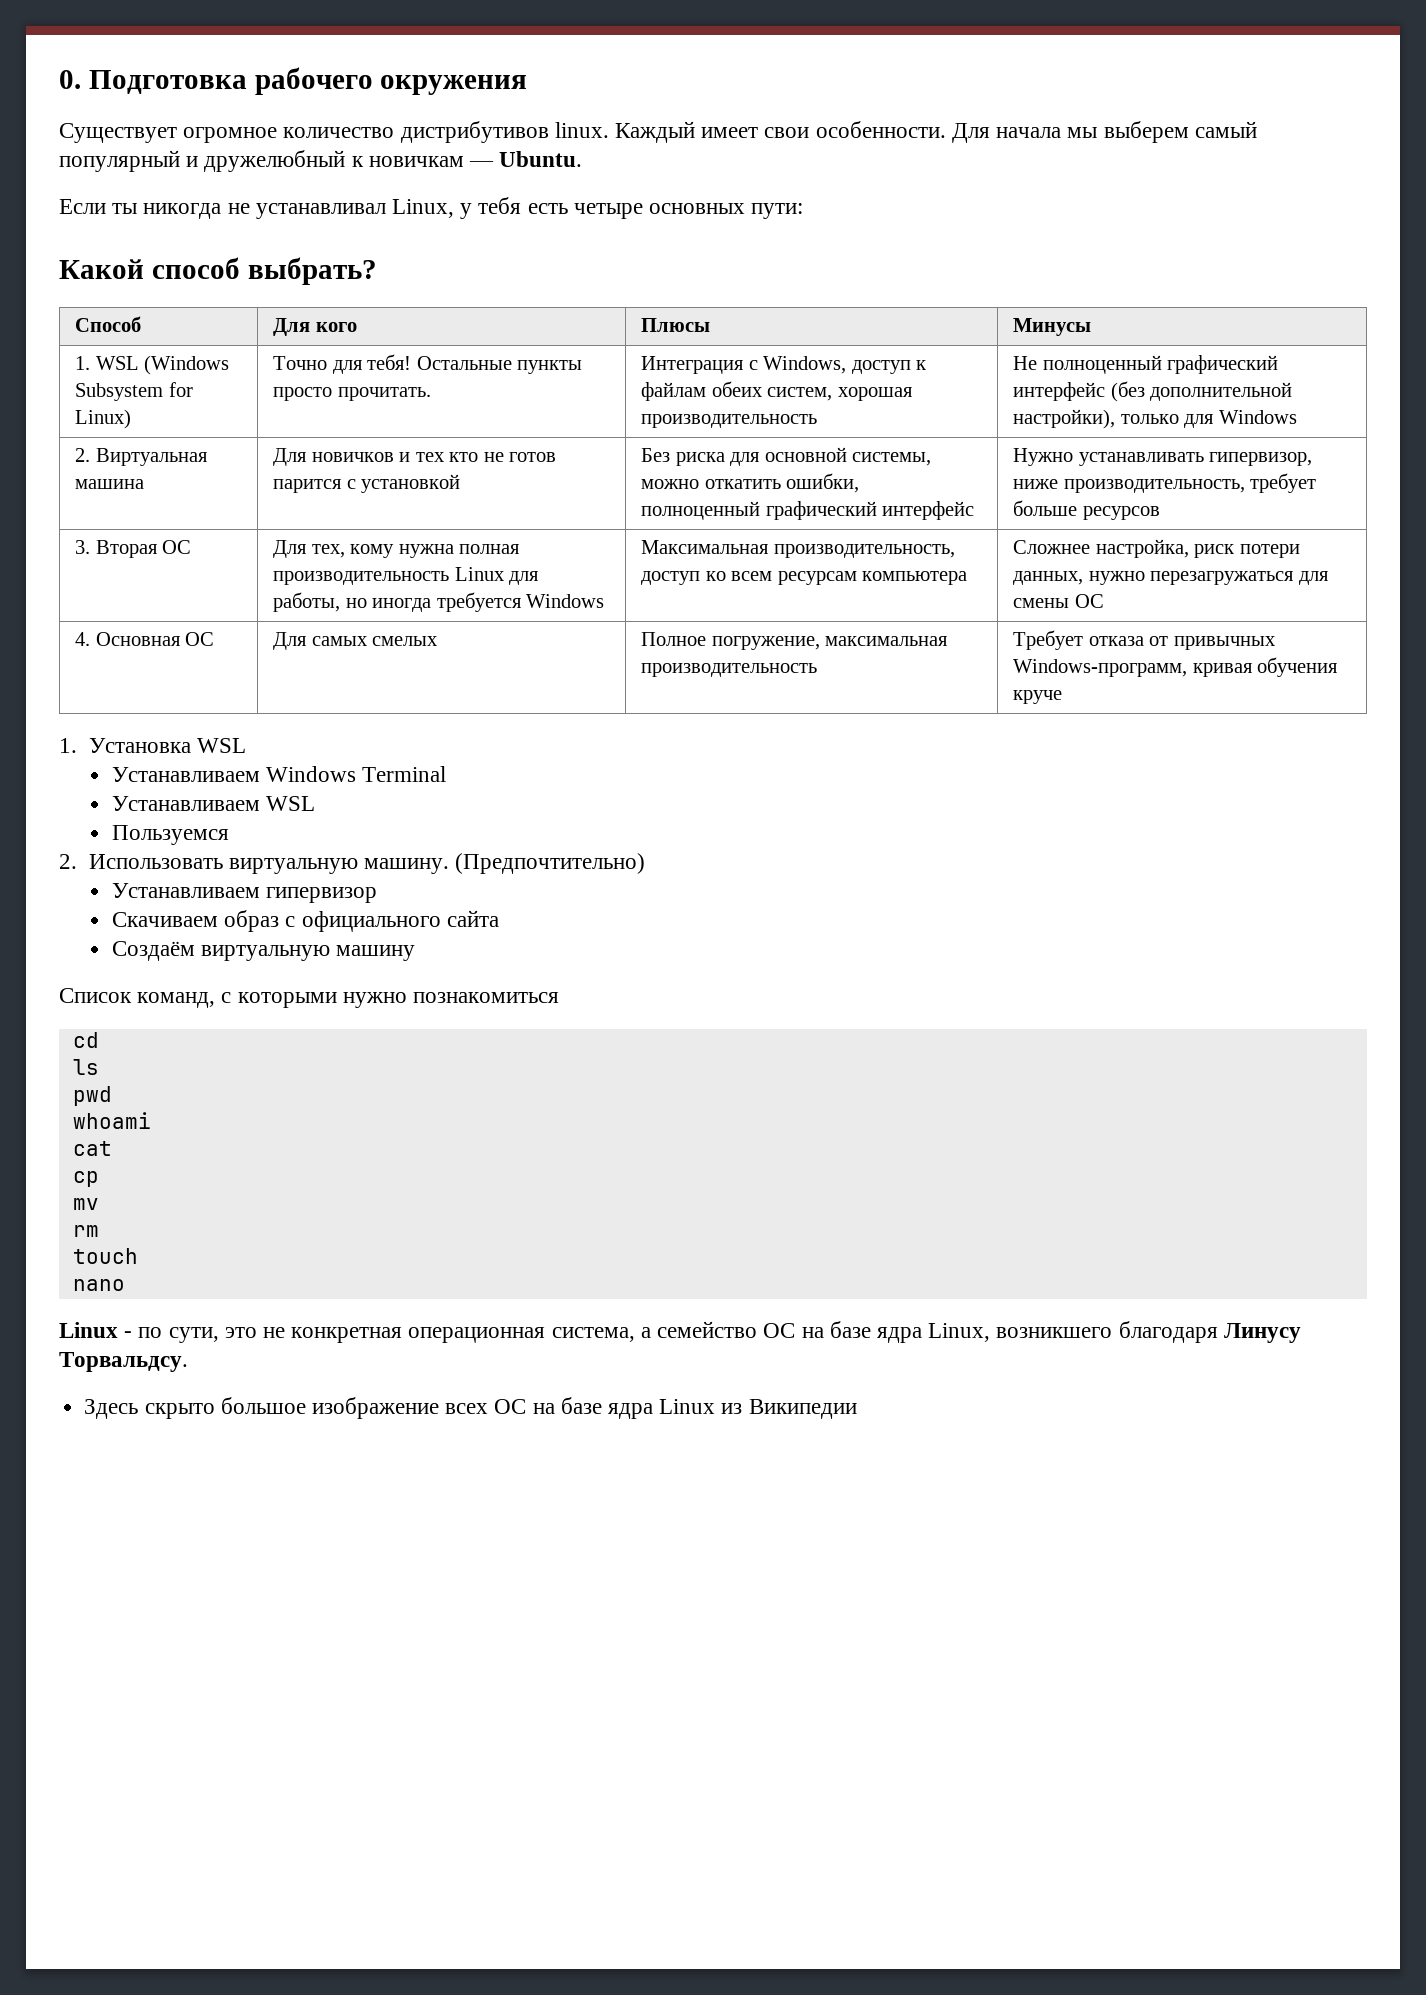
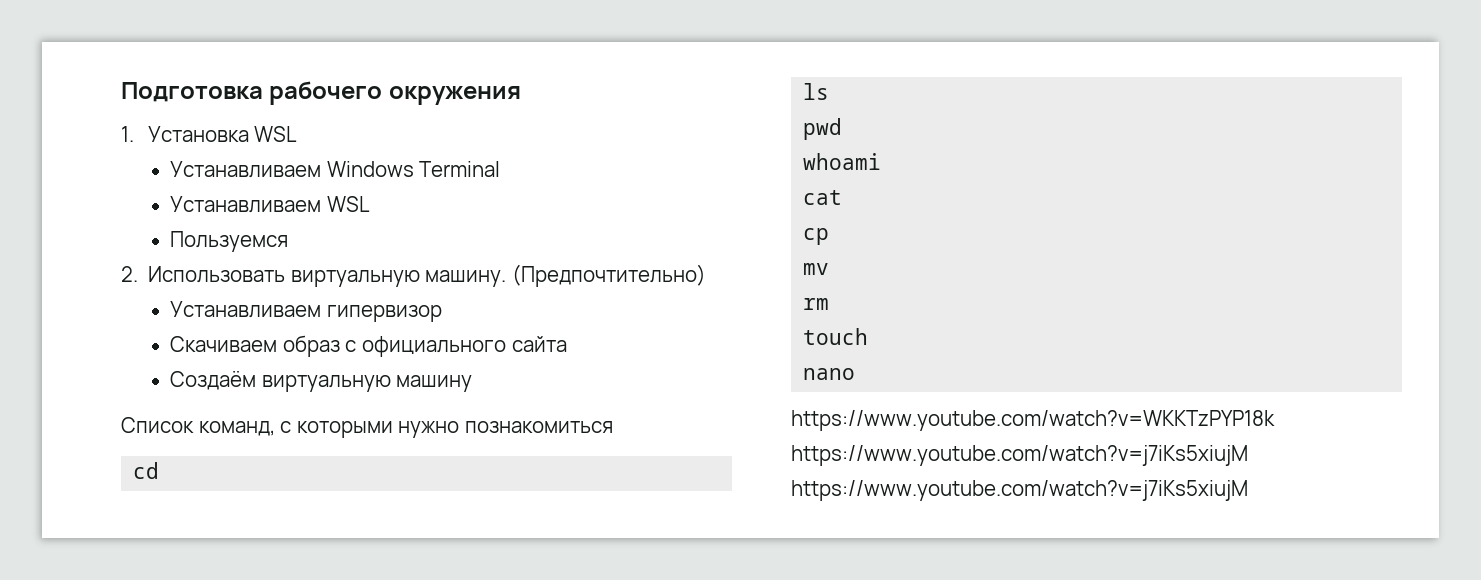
- 0. Подготовка рабочего окружения
+ Подготовка рабочего окружения
- Существует огромное количество дистрибутивов linux. Каждый имеет свои особенности. Для начала мы выберем самый популярный и дружелюбный к новичкам — Ubuntu.
- Если ты никогда не устанавливал Linux, у тебя есть четыре основных пути:
- Какой способ выбрать?
- Способ | Для кого | Плюсы | Минусы
- 1. WSL (Windows Subsystem for Linux) | Точно для тебя! Остальные пункты просто прочитать. | Интеграция с Windows, доступ к файлам обеих систем, хорошая производительность | Не полноценный графический интерфейс (без дополнительной настройки), только для Windows
- 2. Виртуальная машина | Для новичков и тех кто не готов парится с установкой | Без риска для основной системы, можно откатить ошибки, полноценный графический интерфейс | Нужно устанавливать гипервизор, ниже производительность, требует больше ресурсов
- 3. Вторая ОС | Для тех, кому нужна полная производительность Linux для работы, но иногда требуется Windows | Максимальная производительность, доступ ко всем ресурсам компьютера | Сложнее настройка, риск потери данных, нужно перезагружаться для смены ОС
- 4. Основная ОС | Для самых смелых | Полное погружение, максимальная производительность | Требует отказа от привычных Windows-программ, кривая обучения круче
- Linux - по сути, это не конкретная операционная система, а семейство ОС на базе ядра Linux, возникшего благодаря Линусу Торвальдсу.
- Здесь скрыто большое изображение всех ОС на базе ядра Linux из Википедии
+ https://www.youtube.com/watch?v=WKKTzPYP18k https://www.youtube.com/watch?v=j7iKs5xiujM https://www.youtube.com/watch?v=j7iKs5xiujM

